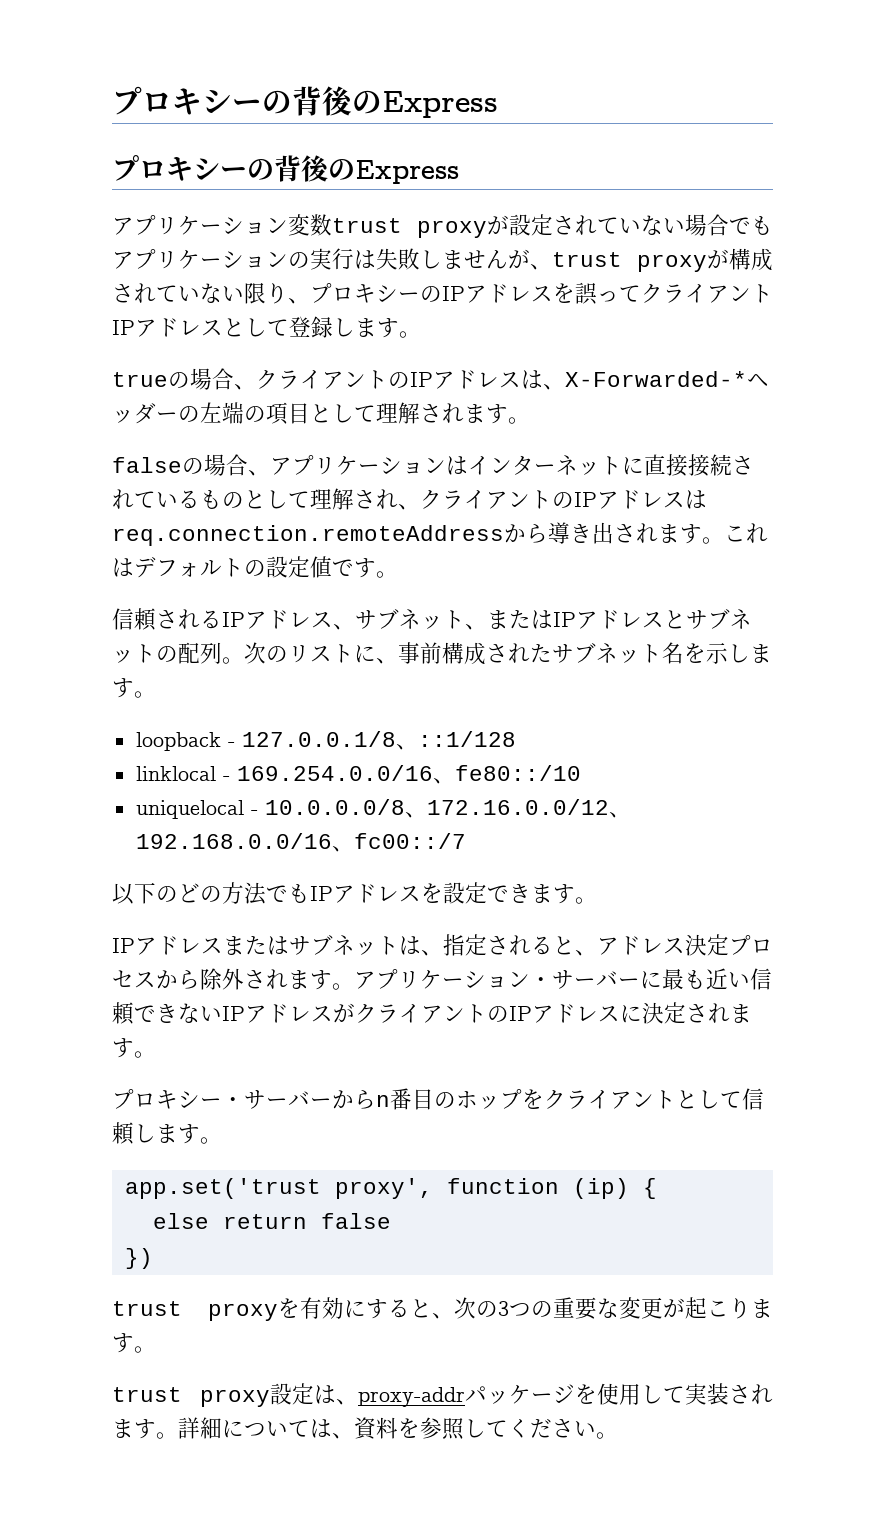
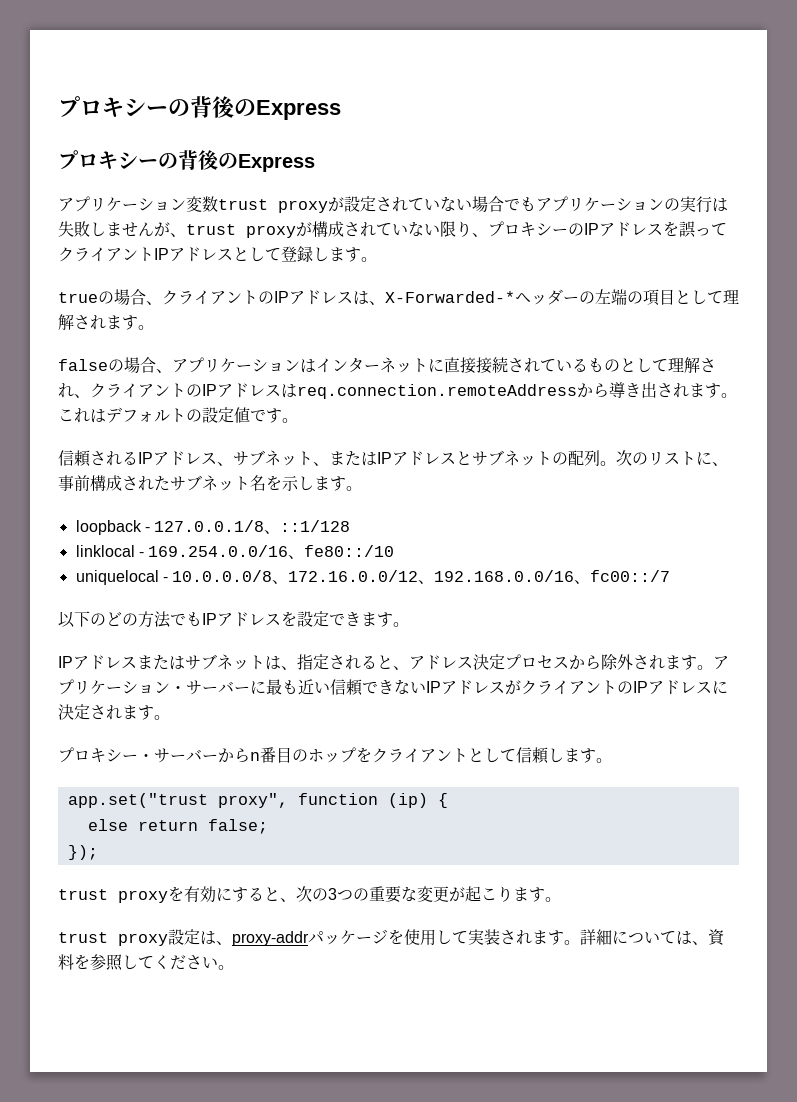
- app.set('trust proxy', function (ip) {
+ app.set("trust proxy", function (ip) {
- else return false
- })
+ else return false;
+ });

